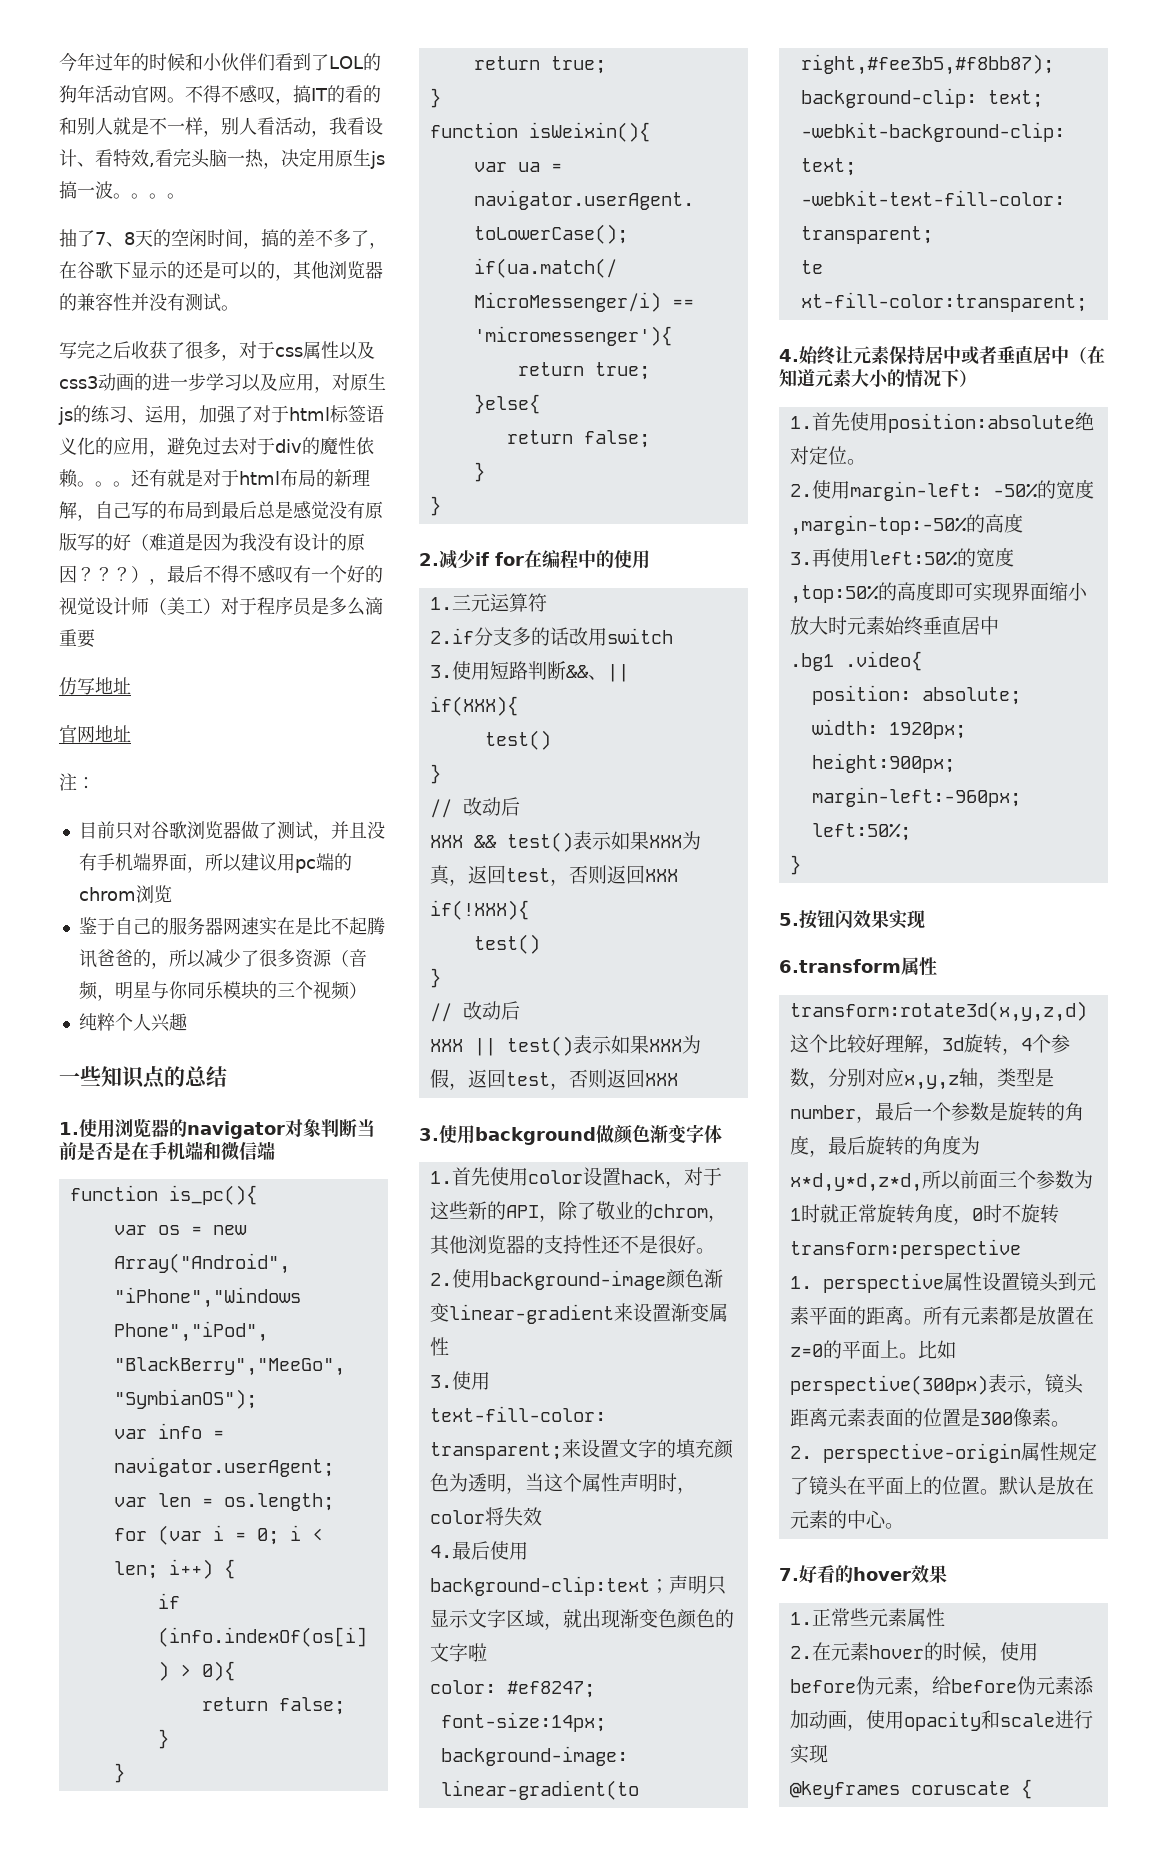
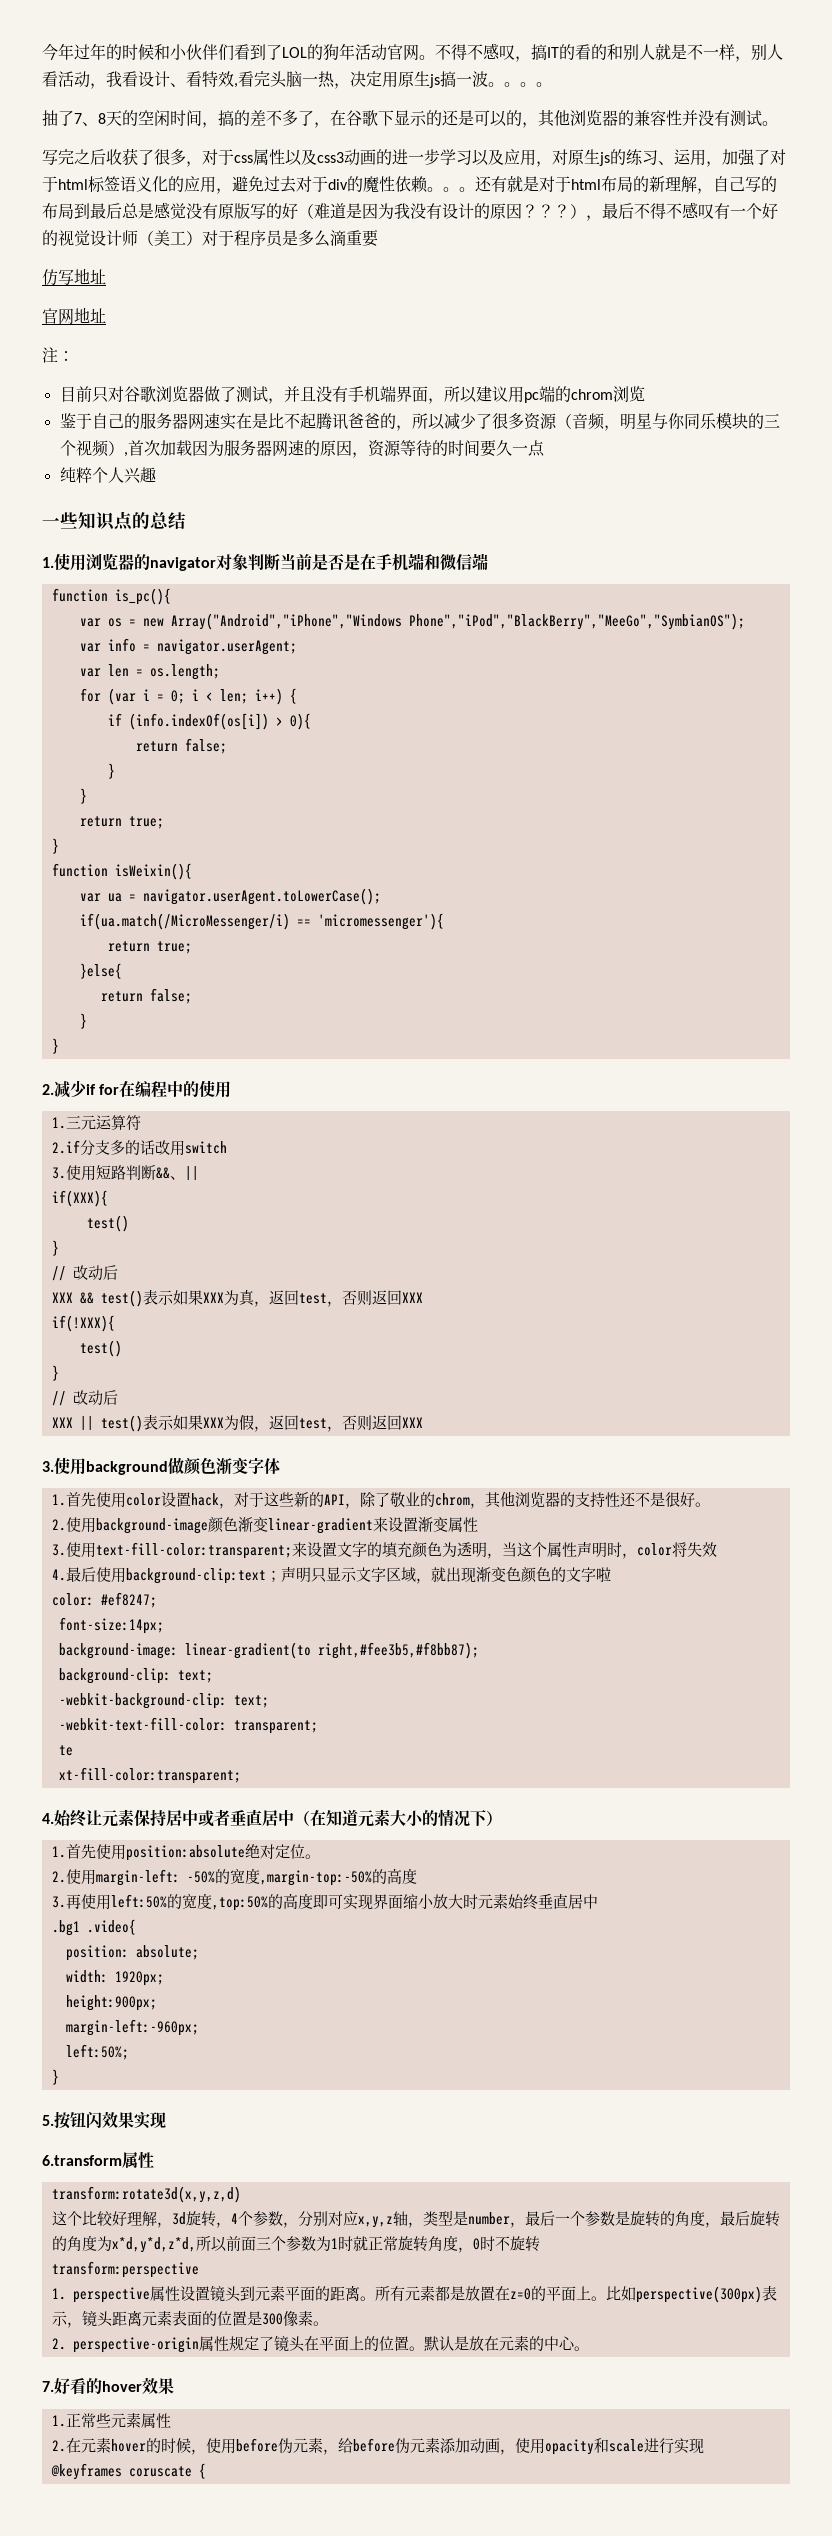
- 鉴于自己的服务器网速实在是比不起腾讯爸爸的，所以减少了很多资源（音频，明星与你同乐模块的三个视频）
+ 鉴于自己的服务器网速实在是比不起腾讯爸爸的，所以减少了很多资源（音频，明星与你同乐模块的三个视频）,首次加载因为服务器网速的原因，资源等待的时间要久一点

